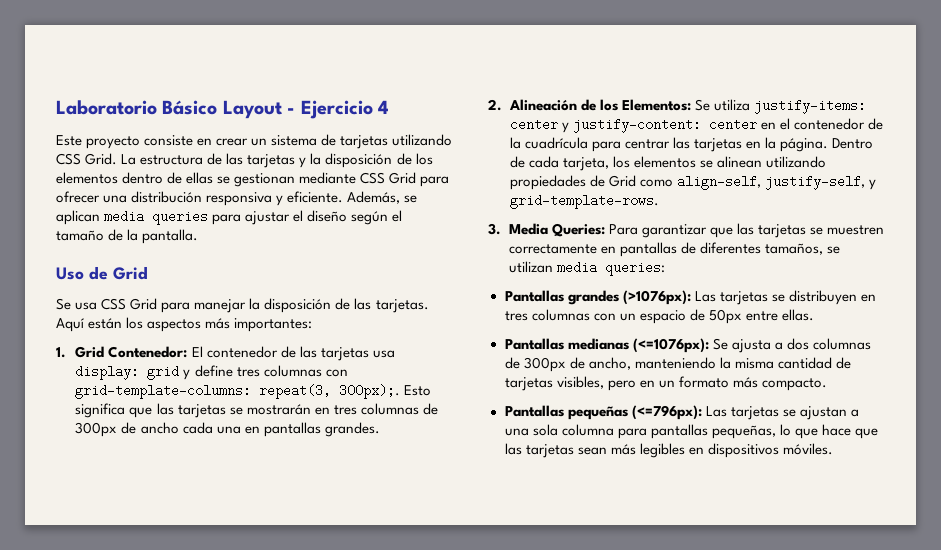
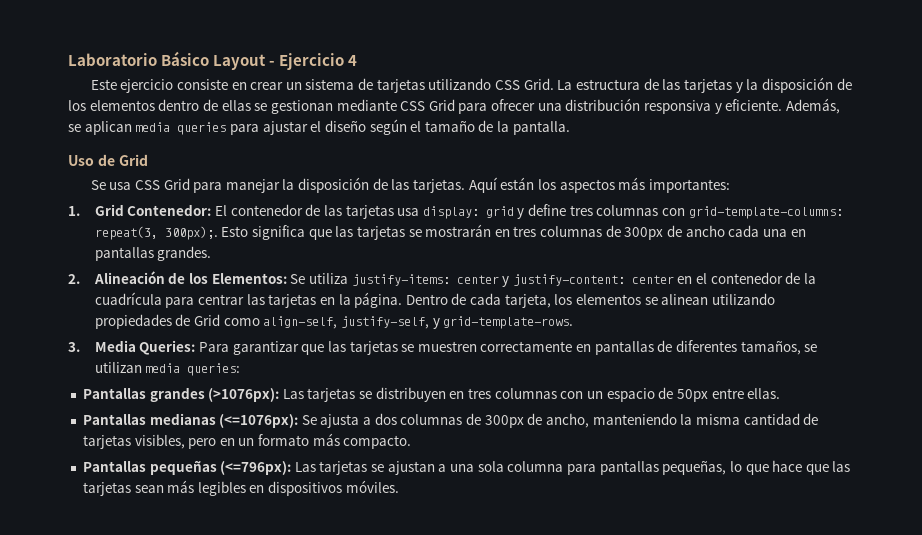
- Este proyecto consiste en crear un sistema de tarjetas utilizando CSS Grid.
+ Este ejercicio consiste en crear un sistema de tarjetas utilizando CSS Grid.

